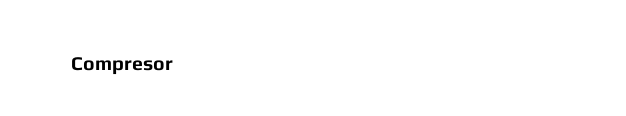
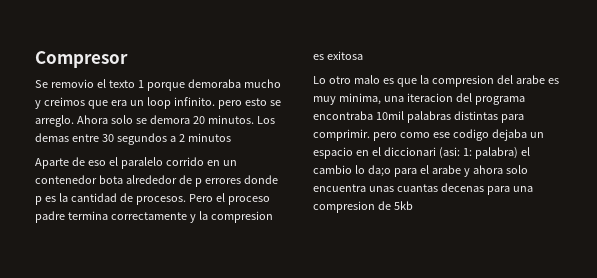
+ Se removio el texto 1 porque demoraba mucho y creimos que era un loop infinito. pero esto se arreglo. Ahora solo se demora 20 minutos. Los demas entre 30 segundos a 2 minutos
+ Aparte de eso el paralelo corrido en un contenedor bota alrededor de p errores donde p es la cantidad de procesos. Pero el proceso padre termina correctamente y la compresion es exitosa
+ Lo otro malo es que la compresion del arabe es muy minima, una iteracion del programa encontraba 10mil palabras distintas para comprimir. pero como ese codigo dejaba un espacio en el diccionari (asi: 1: palabra) el cambio lo da;o para el arabe y ahora solo encuentra unas cuantas decenas para una compresion de 5kb

